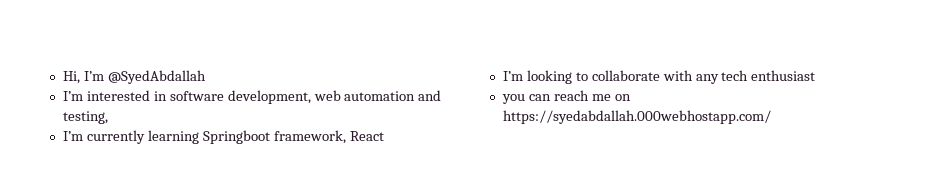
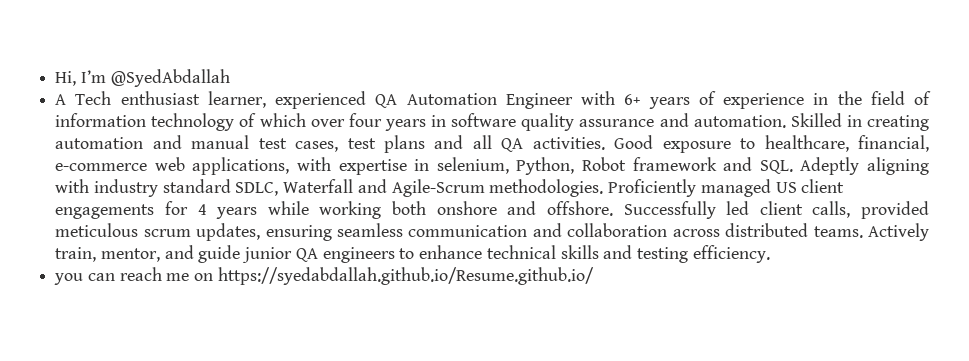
- I’m interested in software development, web automation and testing,
- I’m currently learning Springboot framework, React
- I’m looking to collaborate with any tech enthusiast
+ A Tech enthusiast learner, experienced QA Automation Engineer with 6+ years of experience in the field of information technology of which over four years in software quality assurance and automation. Skilled in creating automation and manual test cases, test plans and all QA activities. Good exposure to healthcare, financial, e-commerce web applications, with expertise in selenium, Python, Robot framework and SQL. Adeptly aligning with industry standard SDLC, Waterfall and Agile-Scrum methodologies. Proficiently managed US client engagements for 4 years while working both onshore and offshore. Successfully led client calls, provided meticulous scrum updates, ensuring seamless communication and collaboration across distributed teams. Actively train, mentor, and guide junior QA engineers to enhance technical skills and testing efficiency.
- you can reach me on https://syedabdallah.000webhostapp.com/
+ you can reach me on https://syedabdallah.github.io/Resume.github.io/

